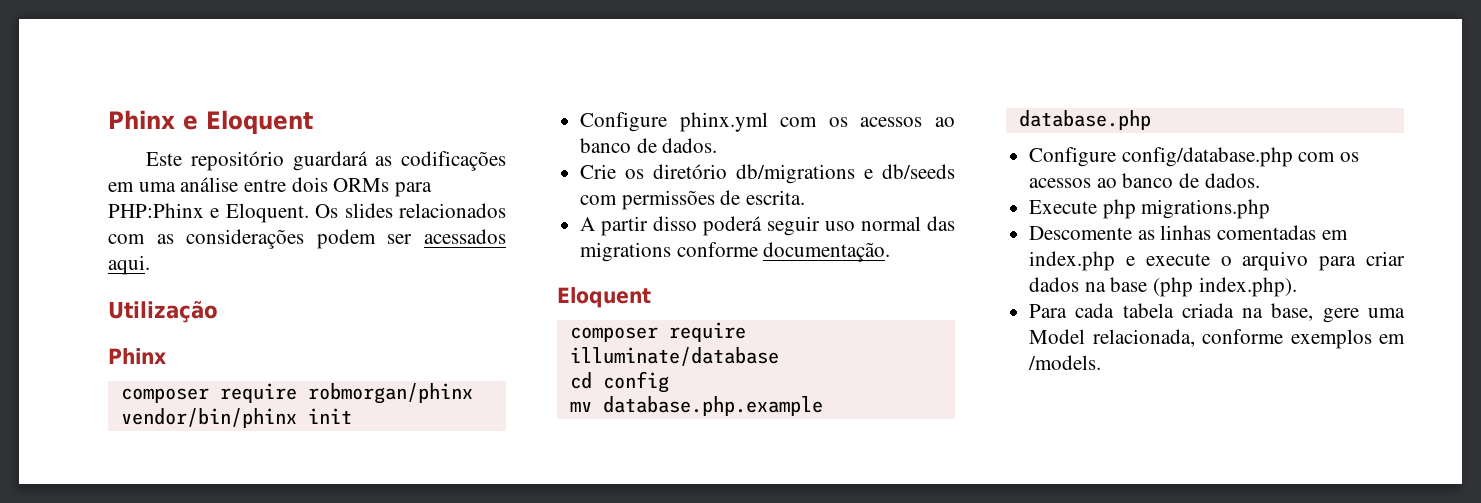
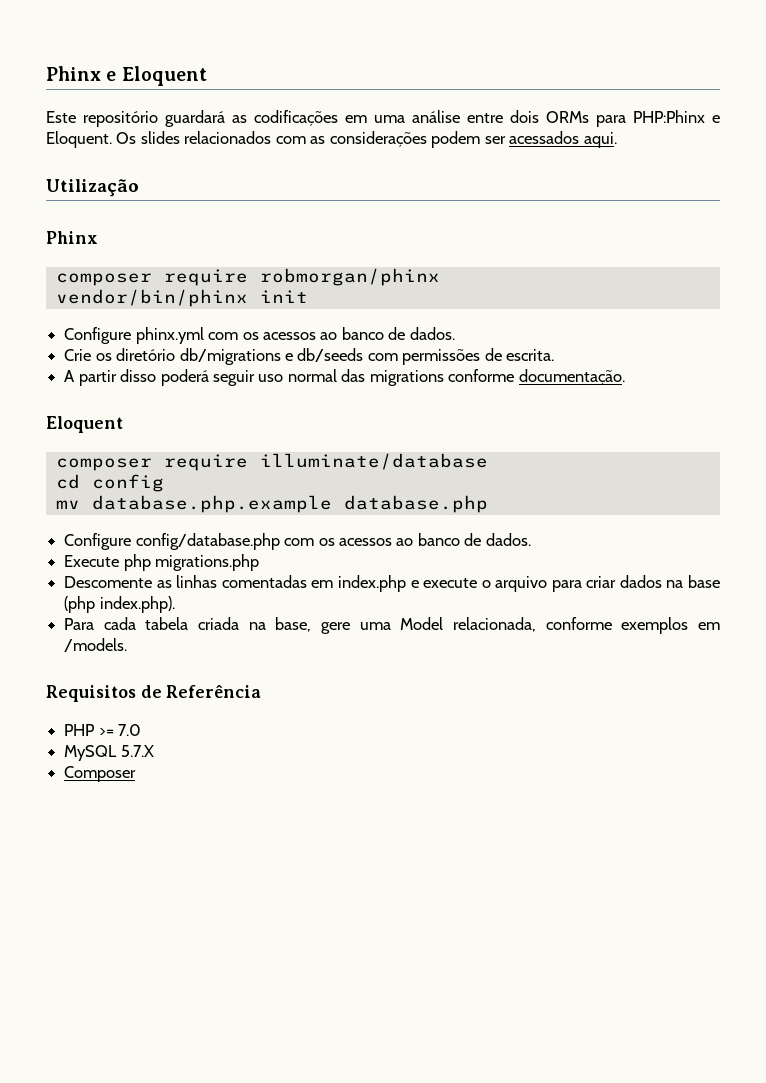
+ Requisitos de Referência
+ PHP >= 7.0
+ MySQL 5.7.X
+ Composer

